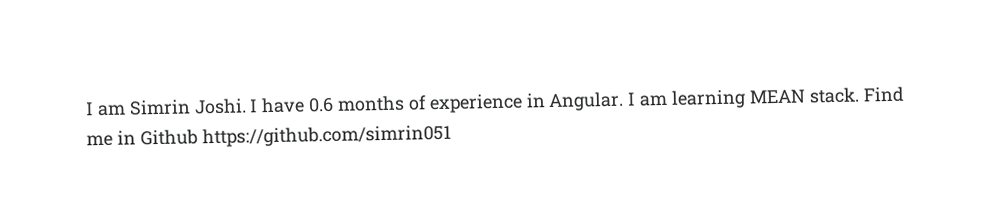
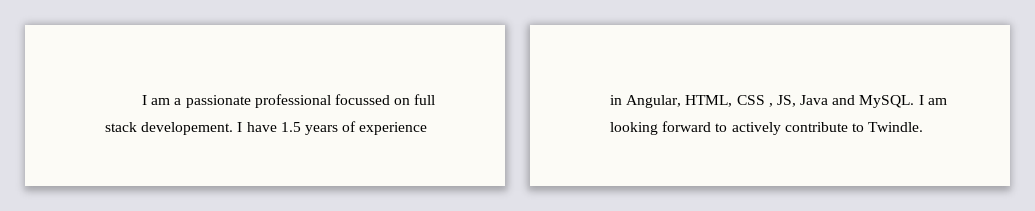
- I am Simrin Joshi. I have 0.6 months of experience in Angular. I am learning MEAN stack. Find me in Github https://github.com/simrin051
+ I am a passionate professional focussed on full stack developement. I have 1.5 years of experience in Angular, HTML, CSS , JS, Java and MySQL. I am looking forward to actively contribute to Twindle.

